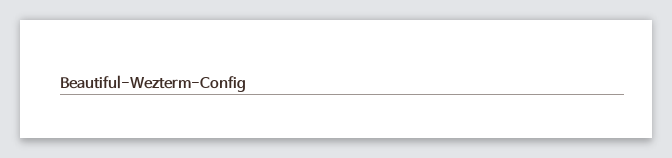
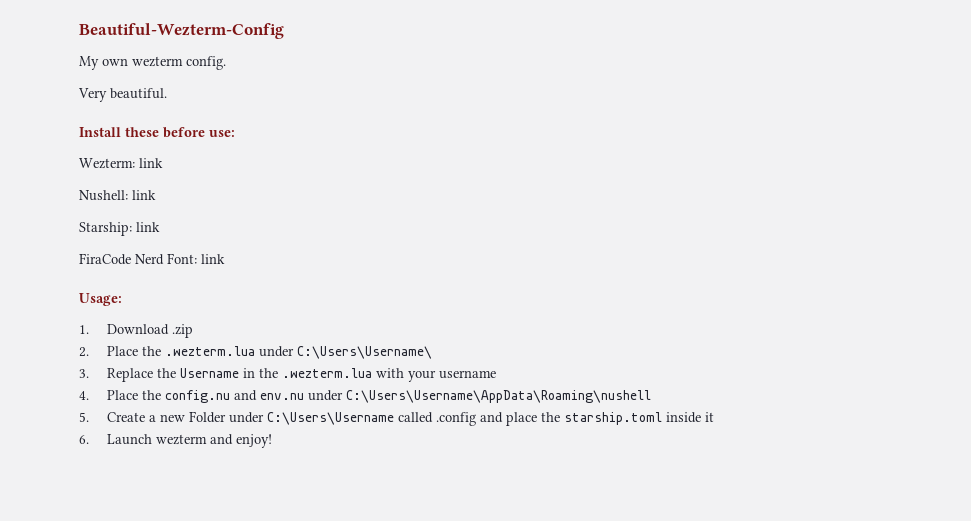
+ My own wezterm config.
+ Very beautiful.
+ Install these before use:
+ Wezterm: link
+ Nushell: link
+ Starship: link
+ FiraCode Nerd Font: link
+ Usage:
+ 1. Download .zip
+ 2. Place the .wezterm.lua under C:\Users\Username\
+ 3. Replace the Username in the .wezterm.lua with your username
+ 4. Place the config.nu and env.nu under C:\Users\Username\AppData\Roaming\nushell
+ 5. Create a new Folder under C:\Users\Username called .config and place the starship.toml inside it
+ 6. Launch wezterm and enjoy!

